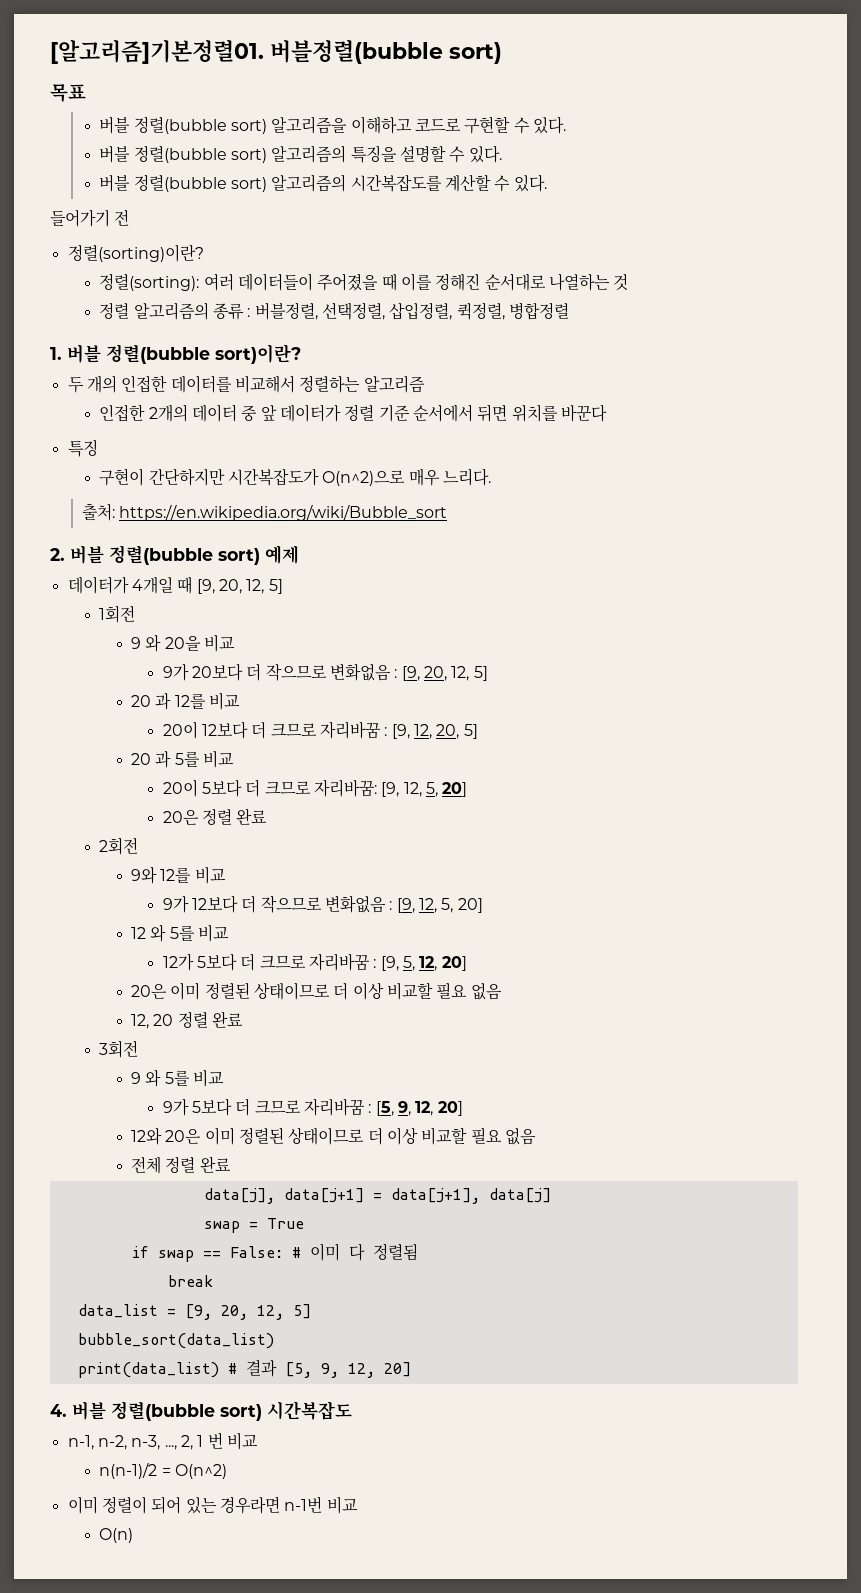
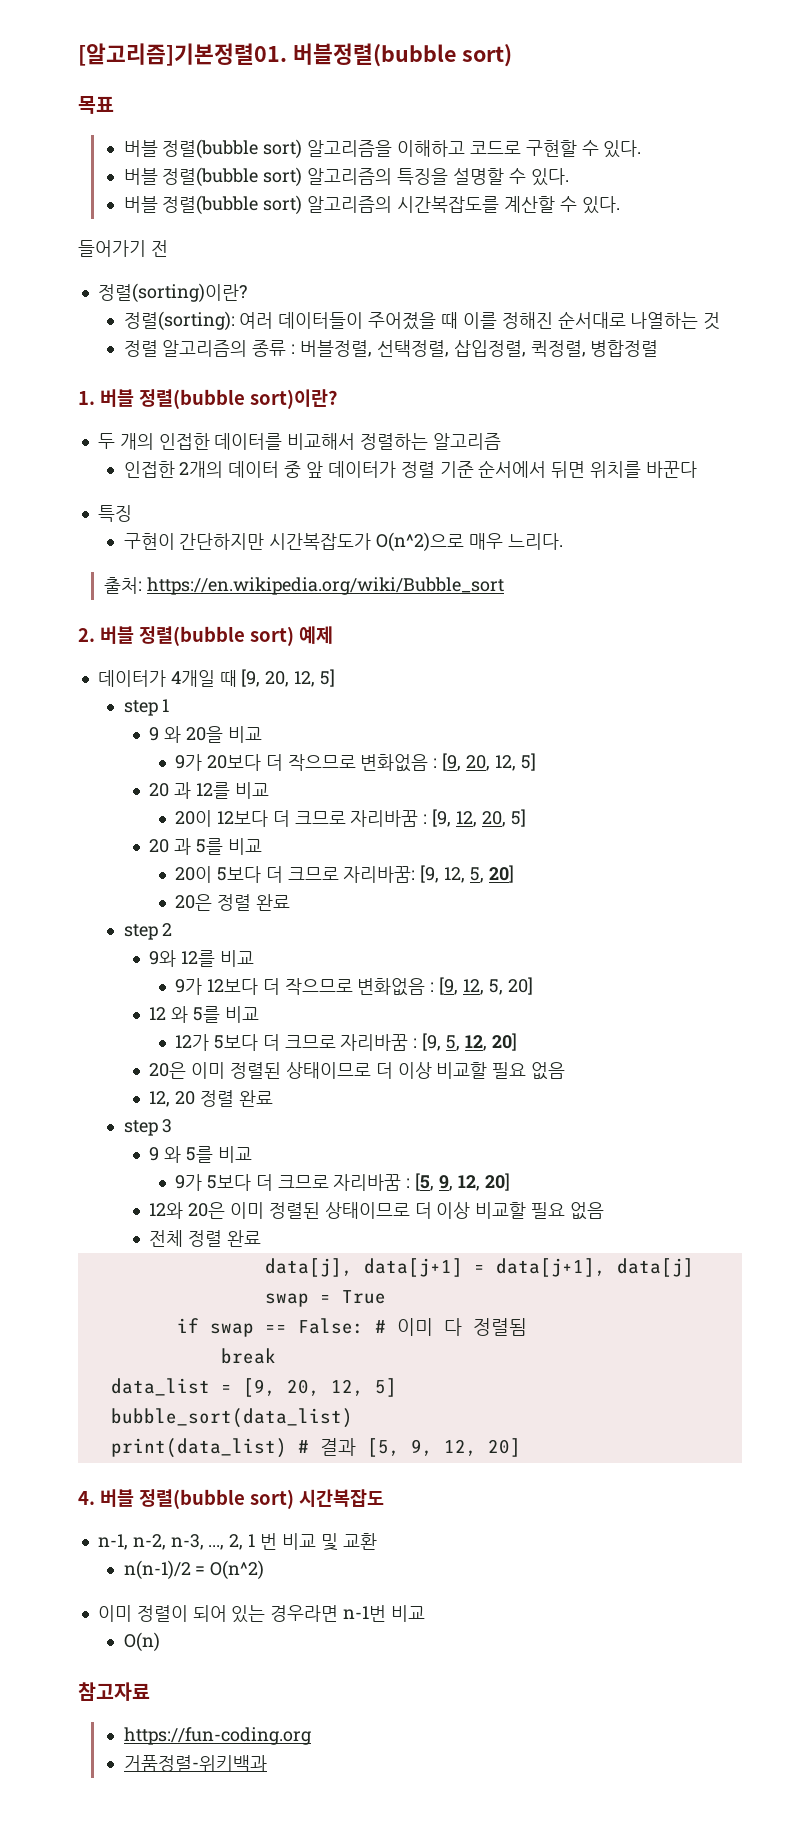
- 1회전
+ step 1
- 2회전
+ step 2
- 3회전
+ step 3
- n-1, n-2, n-3, ..., 2, 1 번 비교
+ n-1, n-2, n-3, ..., 2, 1 번 비교 및 교환
+ 참고자료
+ https://fun-coding.org
+ 거품정렬-위키백과

